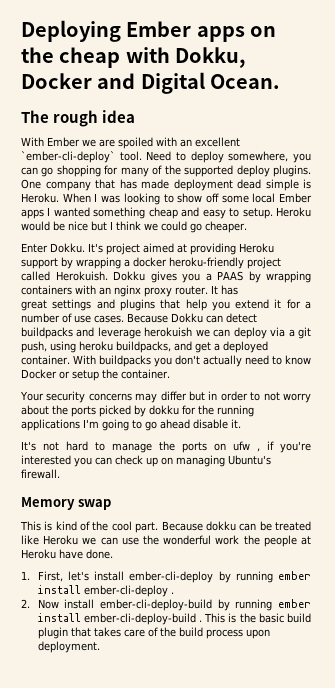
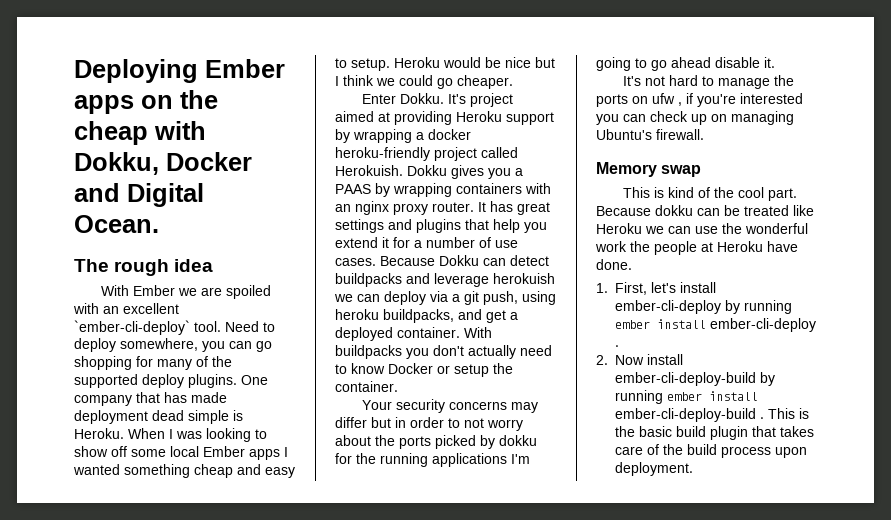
- It has
- great settings and plugins that help you extend it for a number of use cases.
+ It has great settings and plugins that help you extend it for a number of use cases.

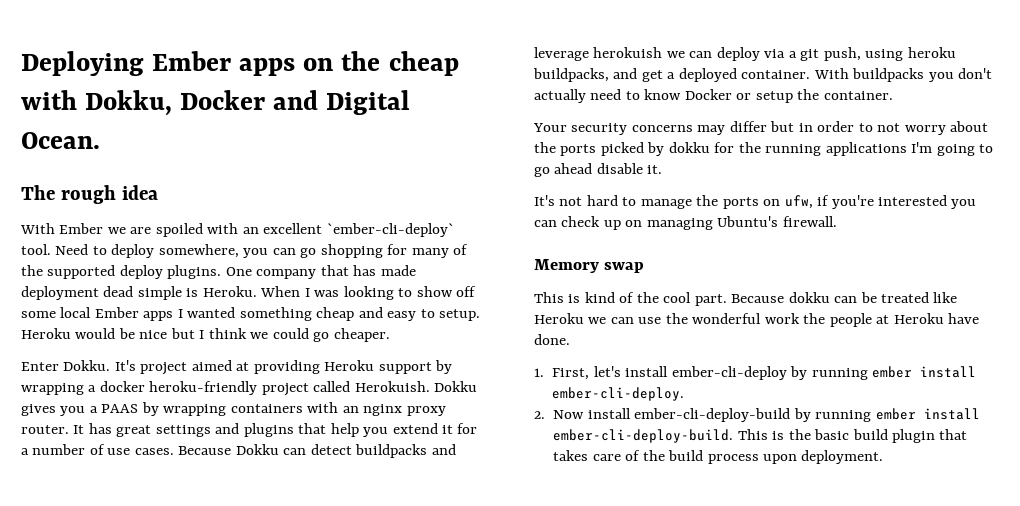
- It's not hard to manage the ports on ufw , if you're interested you can check up on managing Ubuntu's firewall.
+ It's not hard to manage the ports on ufw, if you're interested you can check up on managing Ubuntu's firewall.
- 1. First, let's install ember-cli-deploy by running ember install ember-cli-deploy .
+ 1. First, let's install ember-cli-deploy by running ember install ember-cli-deploy.
- 2. Now install ember-cli-deploy-build by running ember install ember-cli-deploy-build .
+ 2. Now install ember-cli-deploy-build by running ember install ember-cli-deploy-build.

